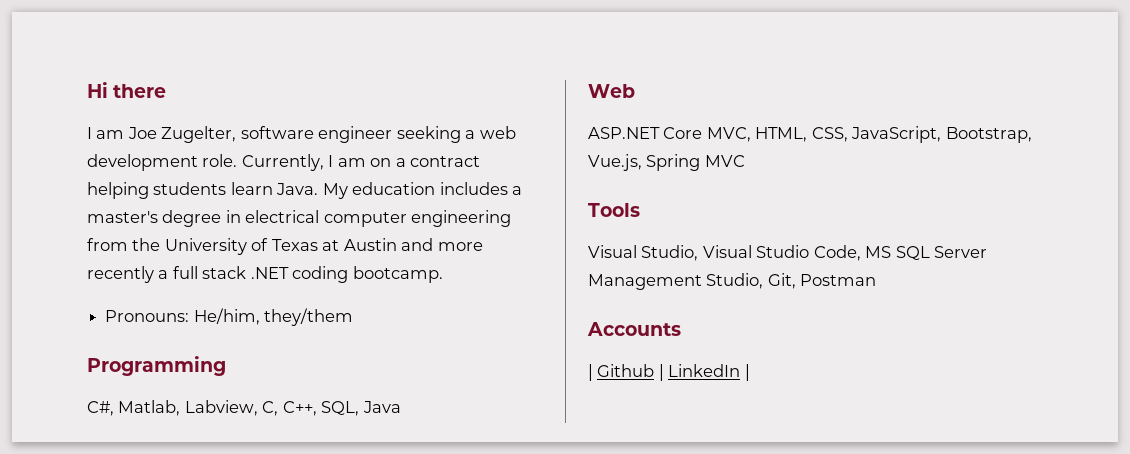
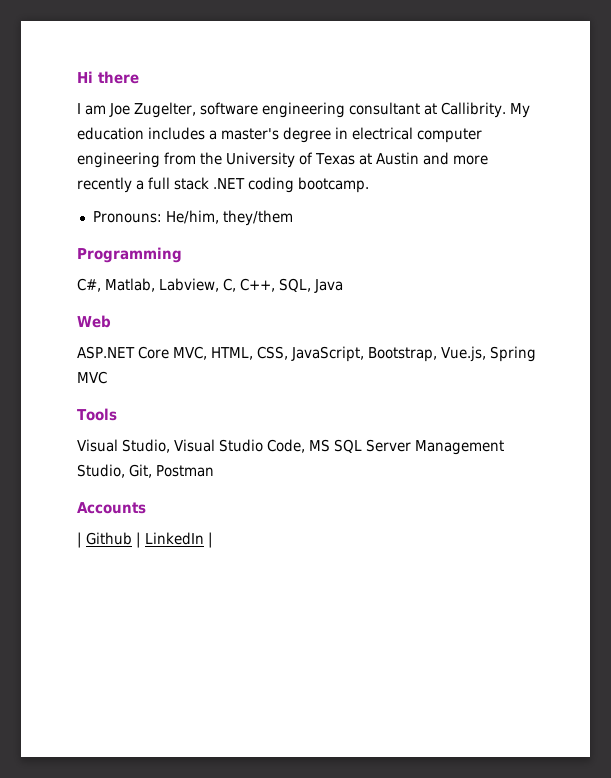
- I am Joe Zugelter, software engineer seeking a web development role. Currently, I am on a contract helping students learn Java.
+ I am Joe Zugelter, software engineering consultant at Callibrity.

